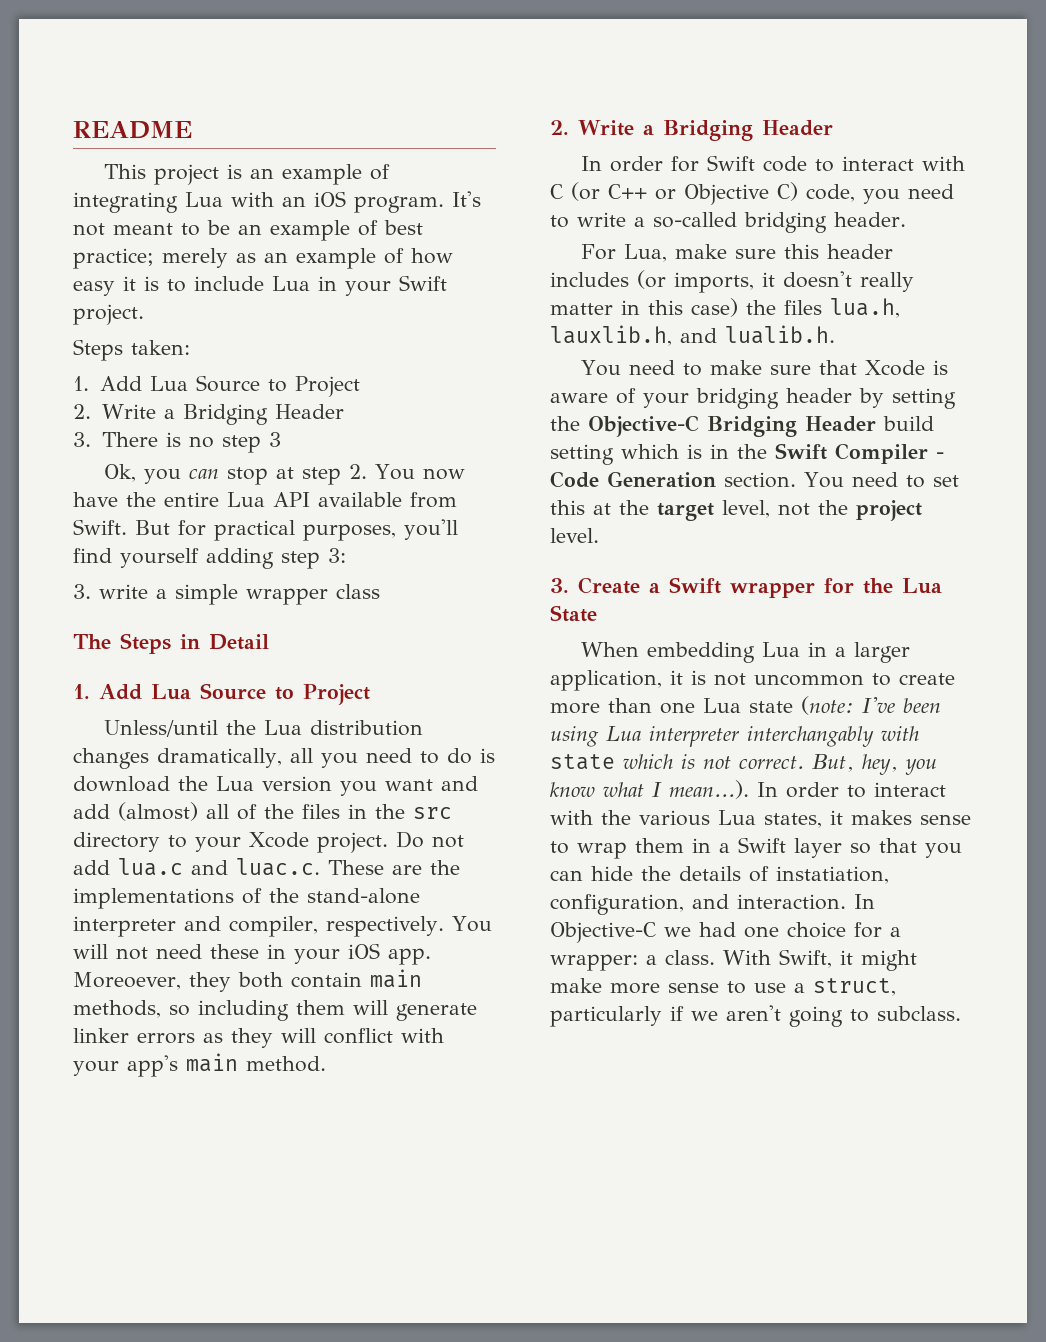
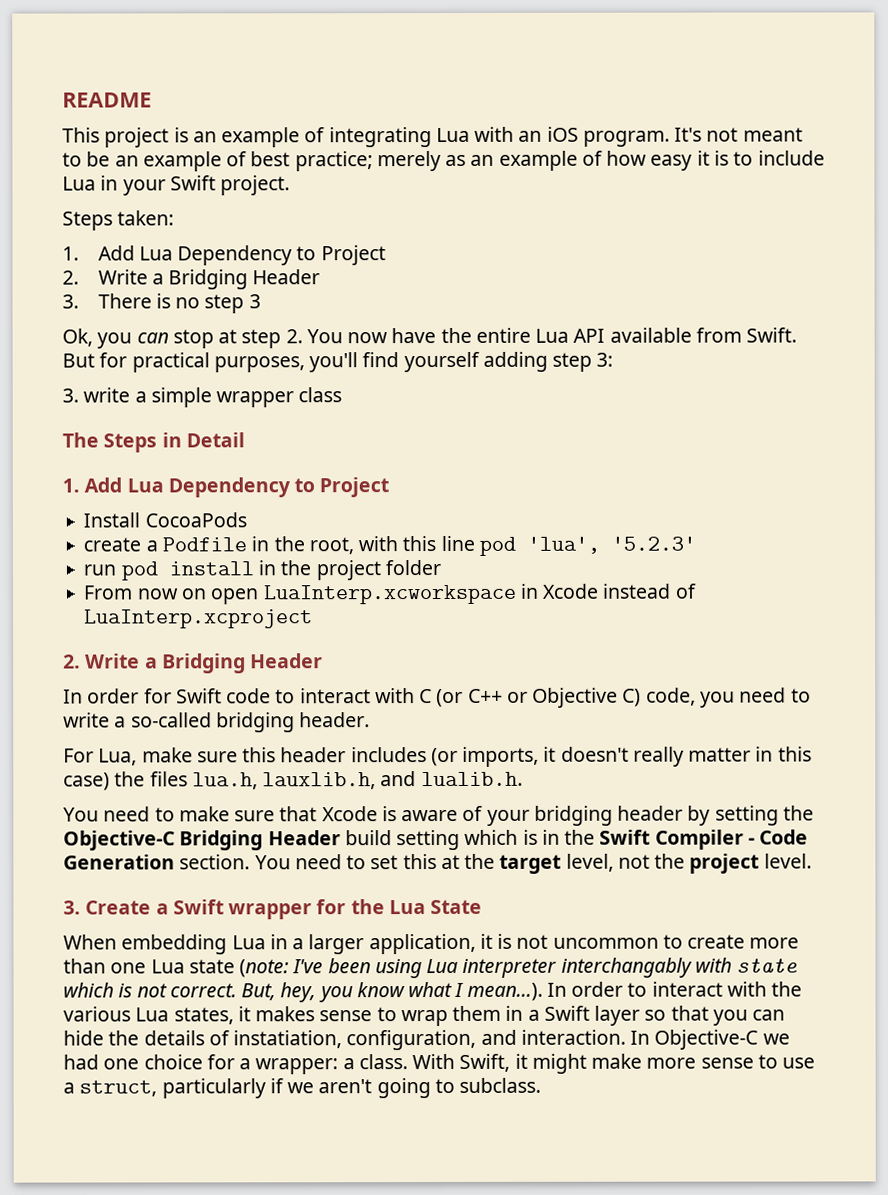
  Steps taken:
- 1. Add Lua Source to Project
+ 1. Add Lua Dependency to Project
  The Steps in Detail
- 1. Add Lua Source to Project
- Unless/until the Lua distribution changes dramatically, all you need to do is download the Lua version you want and add (almost) all of the files in the src directory to your Xcode project. Do not add lua.c and luac.c. These are the implementations of the stand-alone interpreter and compiler, respectively. You will not need these in your iOS app. Moreoever, they both contain main methods, so including them will generate linker errors as they will conflict with your app's main method.
+ 1. Add Lua Dependency to Project
+ Install CocoaPods
+ create a Podfile in the root, with this line pod 'lua', '5.2.3'
+ run pod install in the project folder
+ From now on open LuaInterp.xcworkspace in Xcode instead of LuaInterp.xcproject

